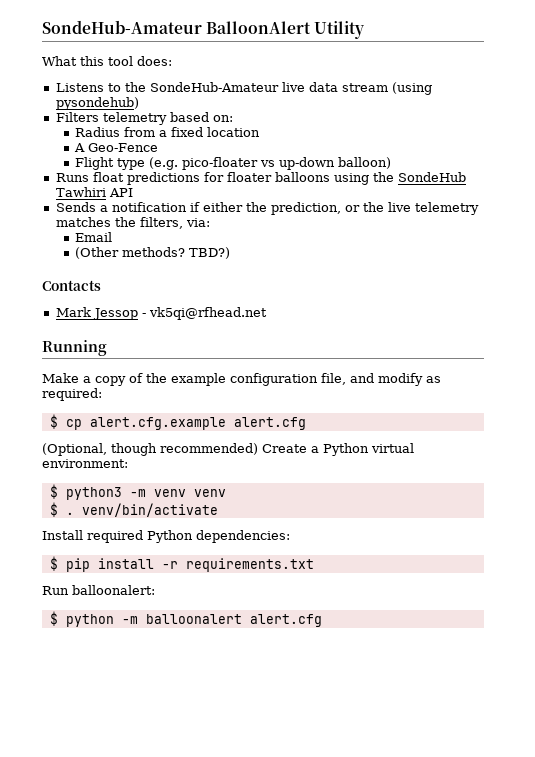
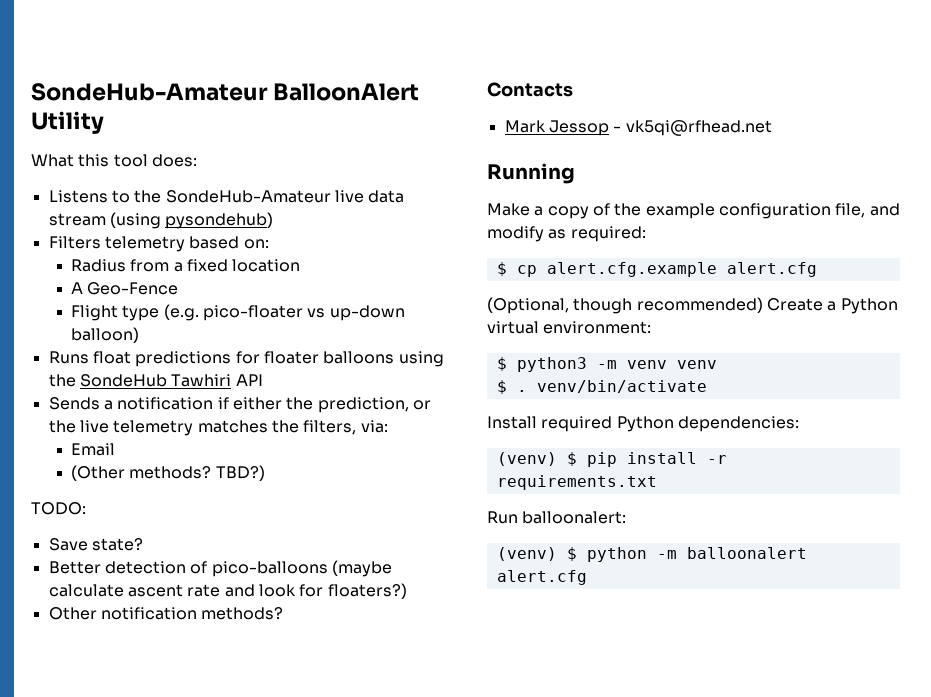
+ TODO:
+ Save state?
+ Better detection of pico-balloons (maybe calculate ascent rate and look for floaters?)
+ Other notification methods?
- $ pip install -r requirements.txt
+ (venv) $ pip install -r requirements.txt
- $ python -m balloonalert alert.cfg
+ (venv) $ python -m balloonalert alert.cfg

